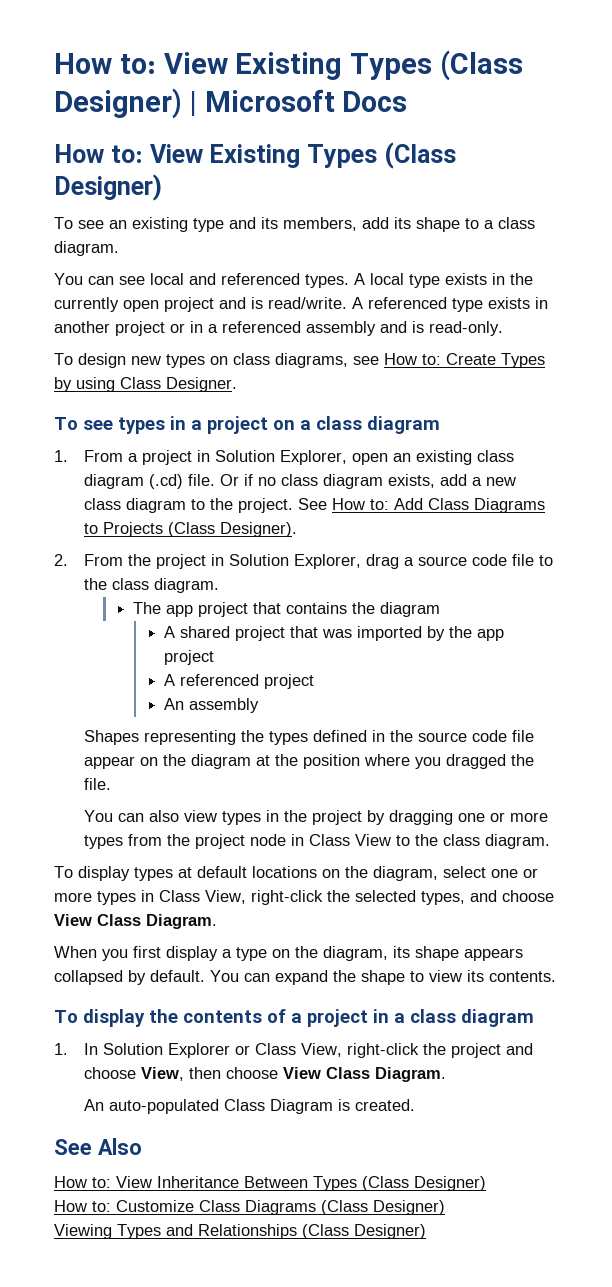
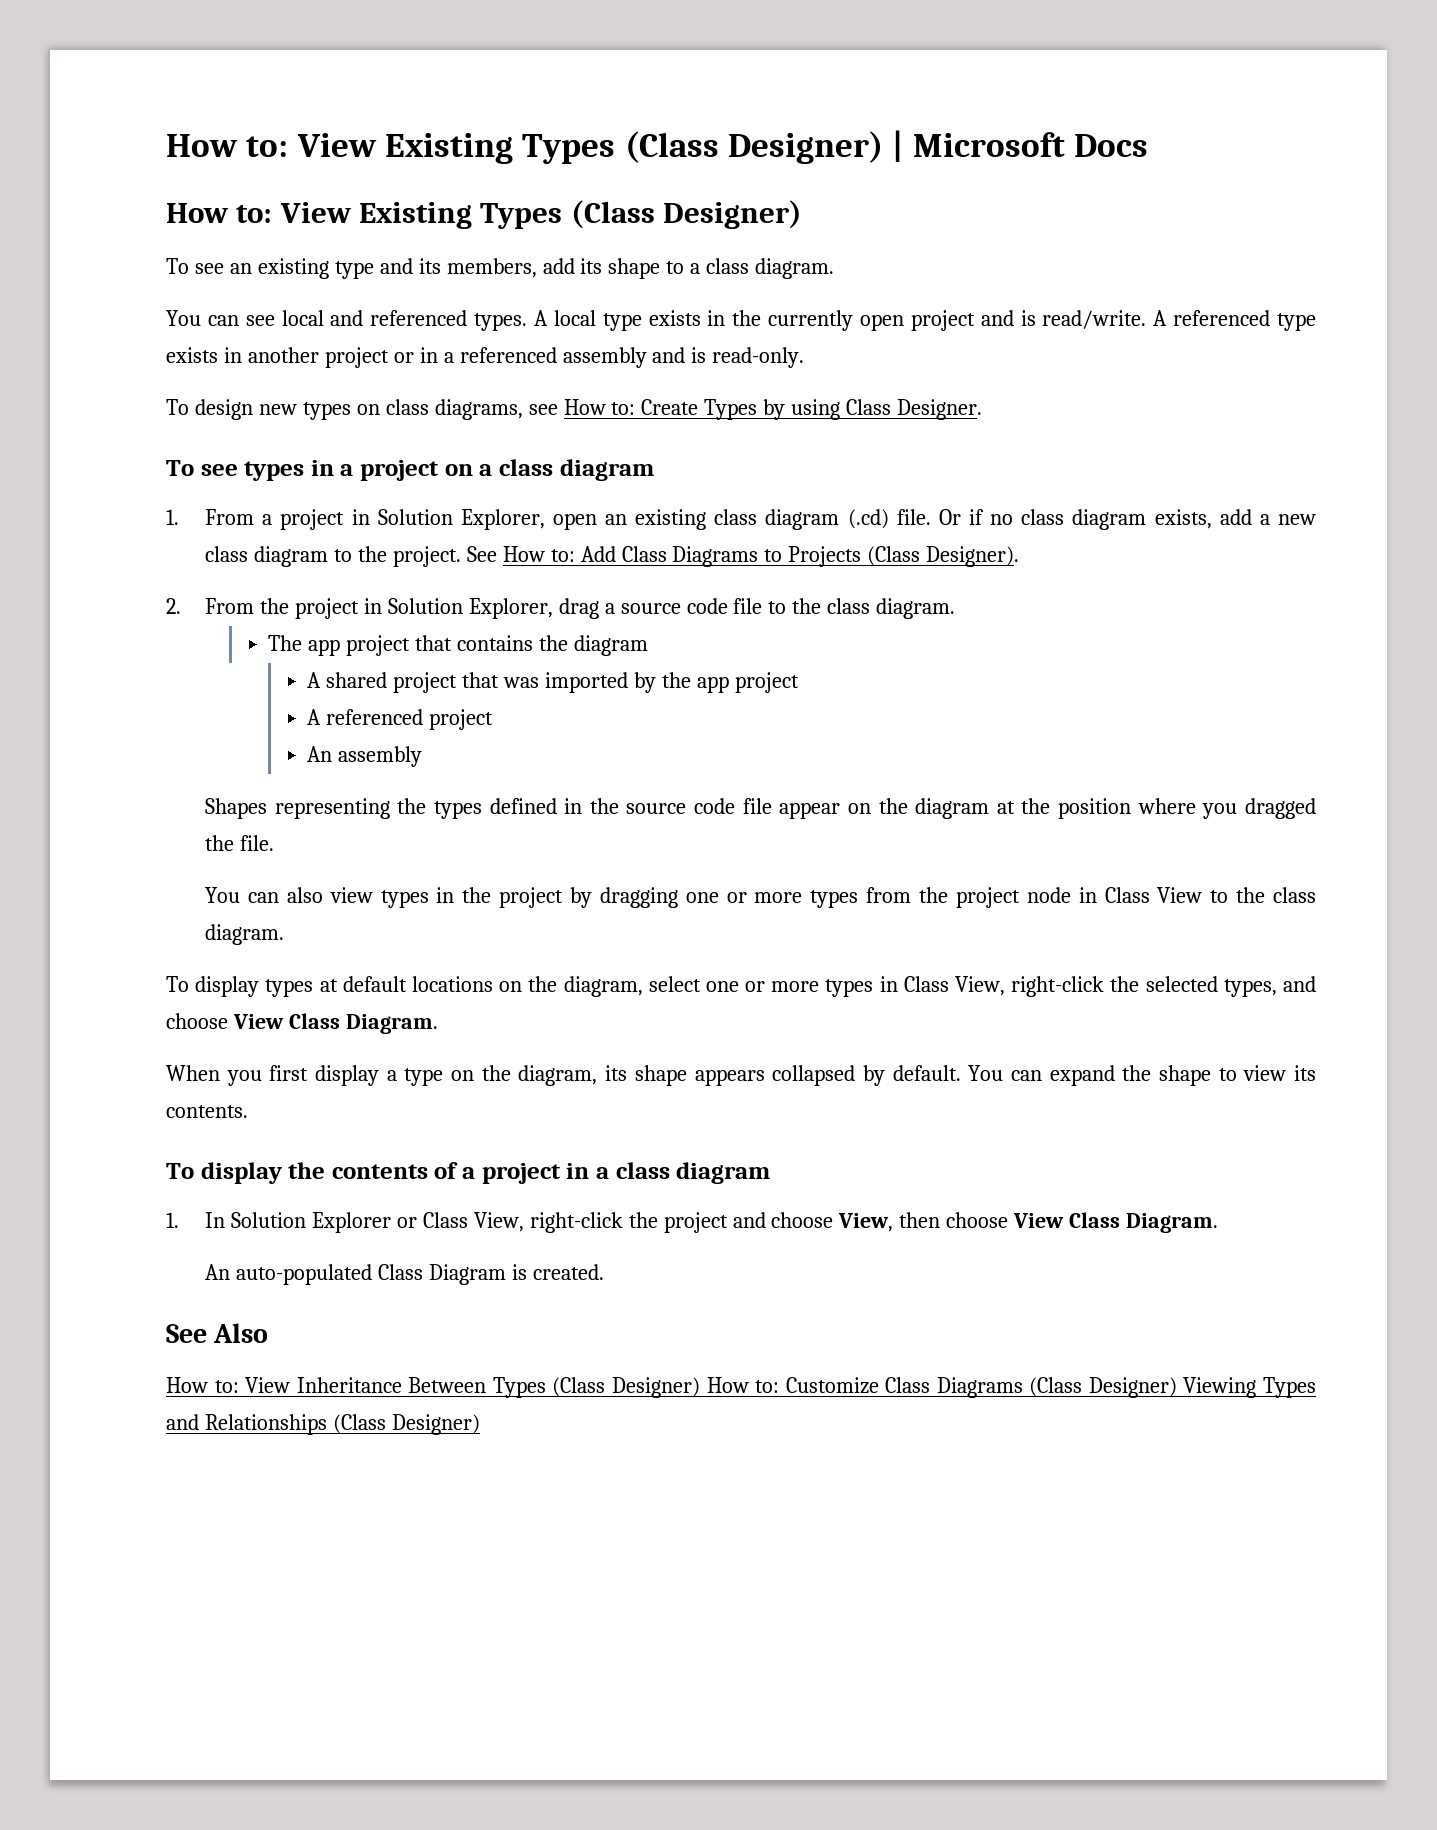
- How to: View Inheritance Between Types (Class Designer)
- How to: Customize Class Diagrams (Class Designer)
- Viewing Types and Relationships (Class Designer)
+ How to: View Inheritance Between Types (Class Designer) How to: Customize Class Diagrams (Class Designer) Viewing Types and Relationships (Class Designer)

